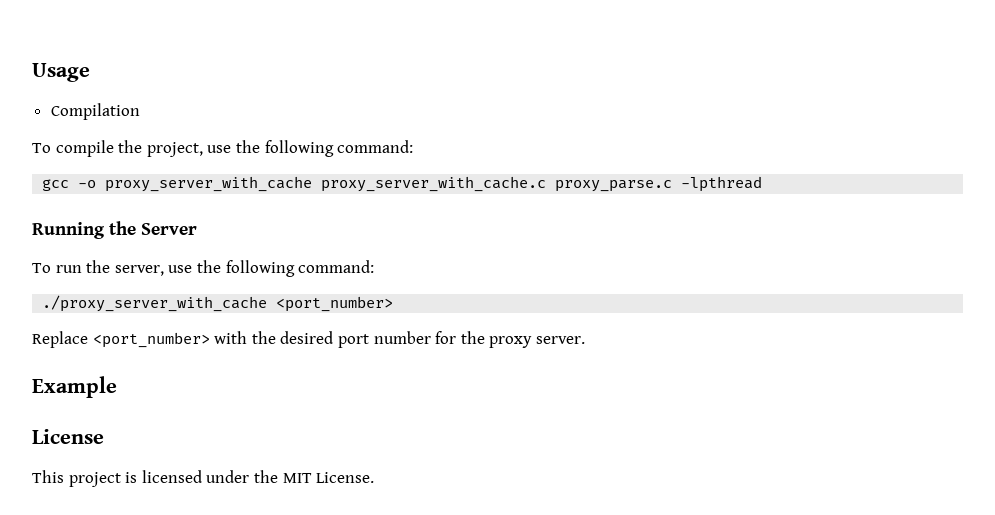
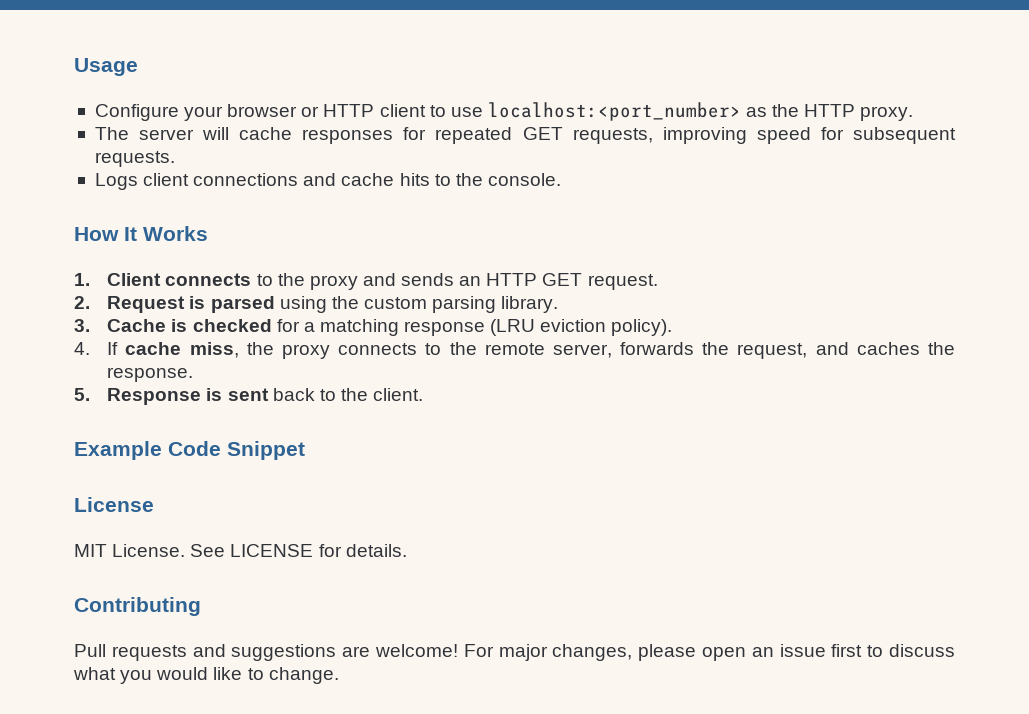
- Compilation
- To compile the project, use the following command:
- gcc -o proxy_server_with_cache proxy_server_with_cache.c proxy_parse.c -lpthread
- Running the Server
- To run the server, use the following command:
- ./proxy_server_with_cache <port_number>
- Replace <port_number> with the desired port number for the proxy server.
+ Configure your browser or HTTP client to use localhost:<port_number> as the HTTP proxy.
+ The server will cache responses for repeated GET requests, improving speed for subsequent requests.
+ Logs client connections and cache hits to the console.
+ How It Works
+ 1. Client connects to the proxy and sends an HTTP GET request.
+ 2. Request is parsed using the custom parsing library.
+ 3. Cache is checked for a matching response (LRU eviction policy).
+ 4. If cache miss, the proxy connects to the remote server, forwards the request, and caches the response.
+ 5. Response is sent back to the client.
- Example
+ Example Code Snippet
- This project is licensed under the MIT License.
+ MIT License. See LICENSE for details.
+ Contributing
+ Pull requests and suggestions are welcome! For major changes, please open an issue first to discuss what you would like to change.

